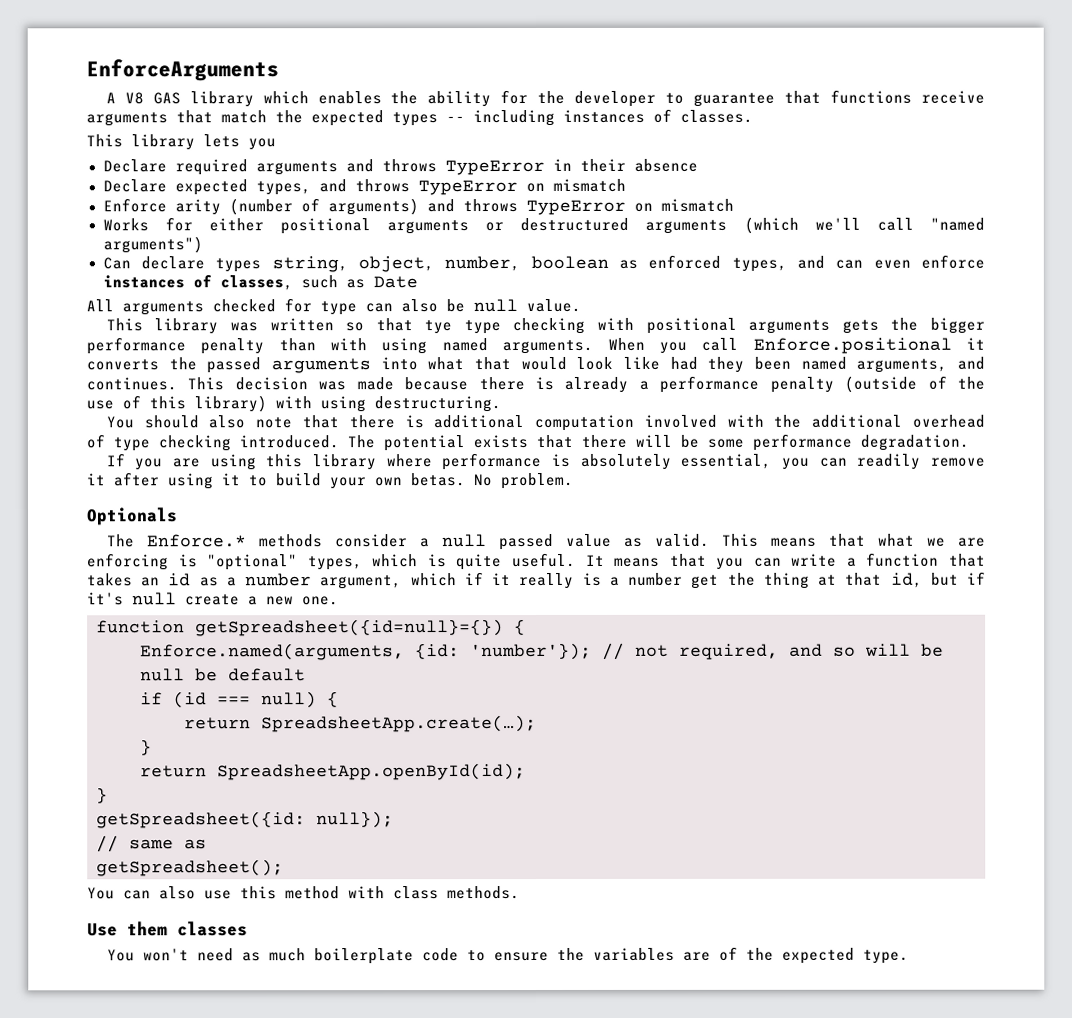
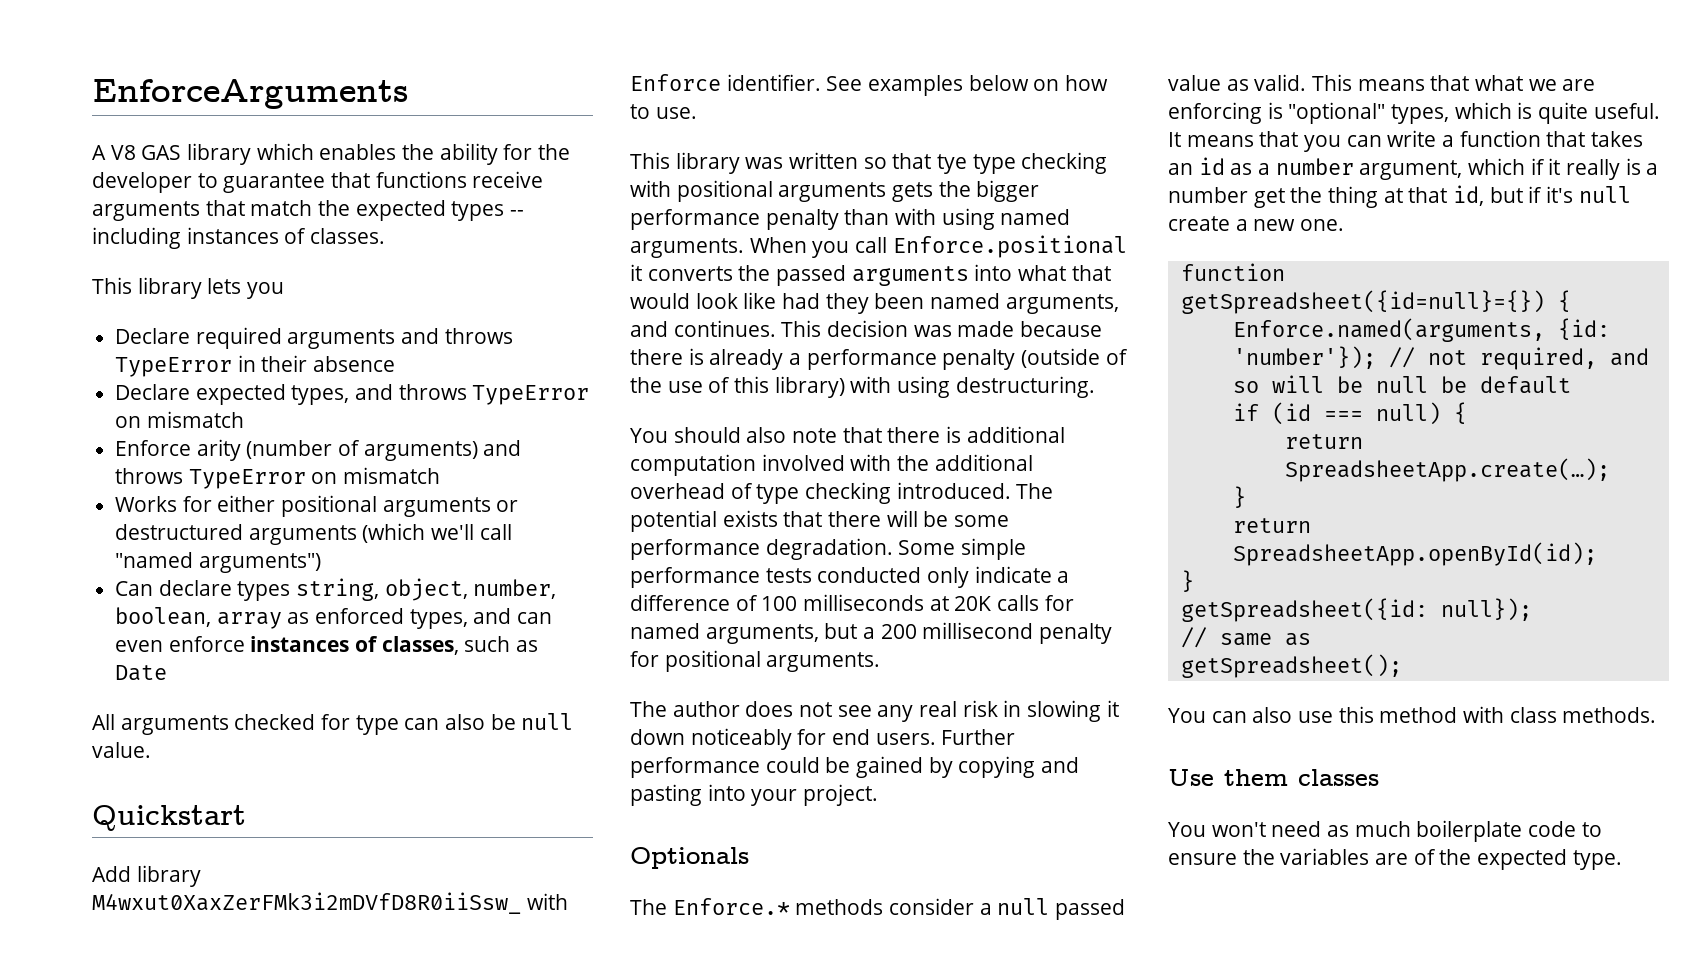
- Can declare types string, object, number, boolean as enforced types, and can even enforce instances of classes, such as Date
+ Can declare types string, object, number, boolean, array as enforced types, and can even enforce instances of classes, such as Date
+ Quickstart
+ Add library M4wxut0XaxZerFMk3i2mDVfD8R0iiSsw_ with Enforce identifier. See examples below on how to use.
- The potential exists that there will be some performance degradation.
- If you are using this library where performance is absolutely essential, you can readily remove it after using it to build your own betas. No problem.
+ The potential exists that there will be some performance degradation. Some simple performance tests conducted only indicate a difference of 100 milliseconds at 20K calls for named arguments, but a 200 millisecond penalty for positional arguments.
+ The author does not see any real risk in slowing it down noticeably for end users. Further performance could be gained by copying and pasting into your project.

